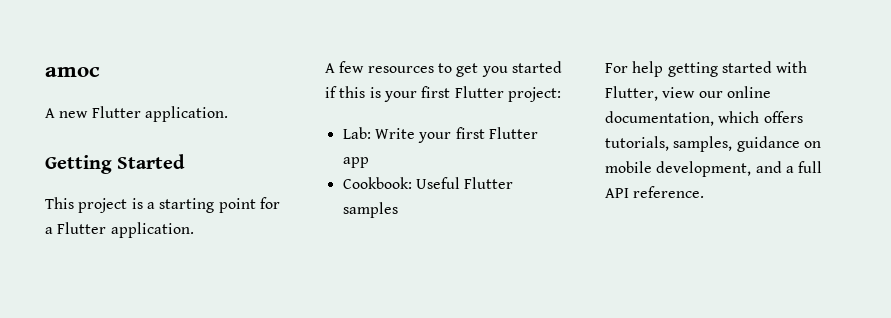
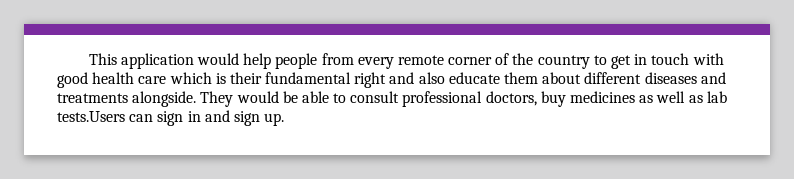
- amoc
- A new Flutter application.
- Getting Started
- This project is a starting point for a Flutter application.
- A few resources to get you started if this is your first Flutter project:
- Lab: Write your first Flutter app
- Cookbook: Useful Flutter samples
- For help getting started with Flutter, view our online documentation, which offers tutorials, samples, guidance on mobile development, and a full API reference.
+ This application would help people from every remote corner of the country to get in touch with good health care which is their fundamental right and also educate them about different diseases and treatments alongside. They would be able to consult professional doctors, buy medicines as well as lab tests.Users can sign in and sign up.

